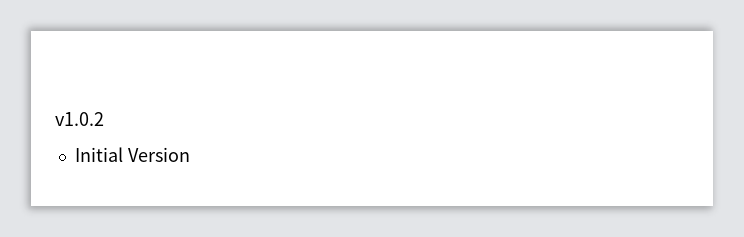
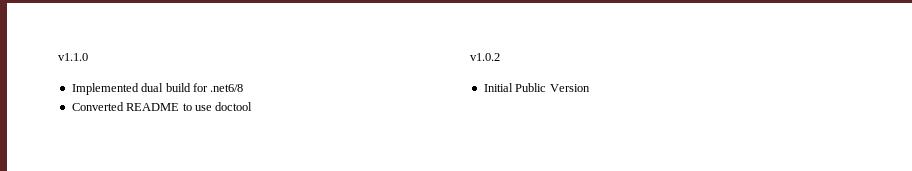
+ v1.1.0
+ Implemented dual build for .net6/8
+ Converted README to use doctool
- Initial Version
+ Initial Public Version

